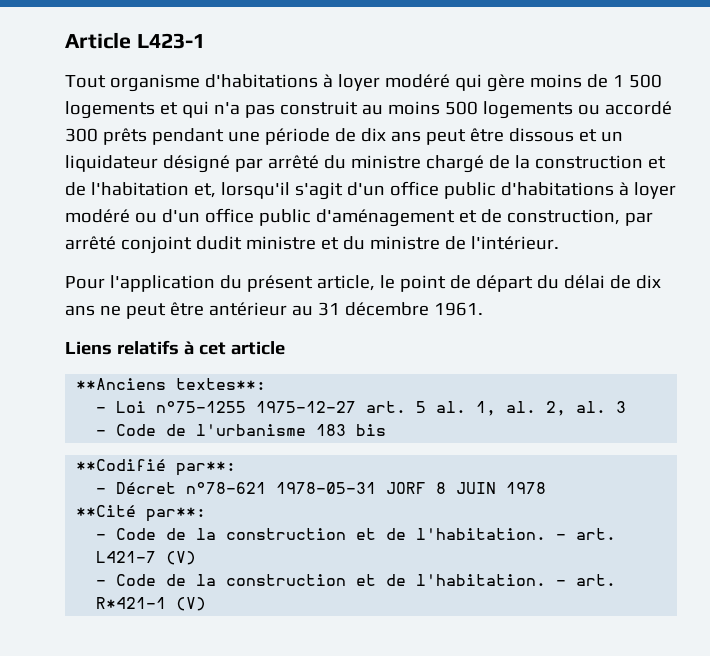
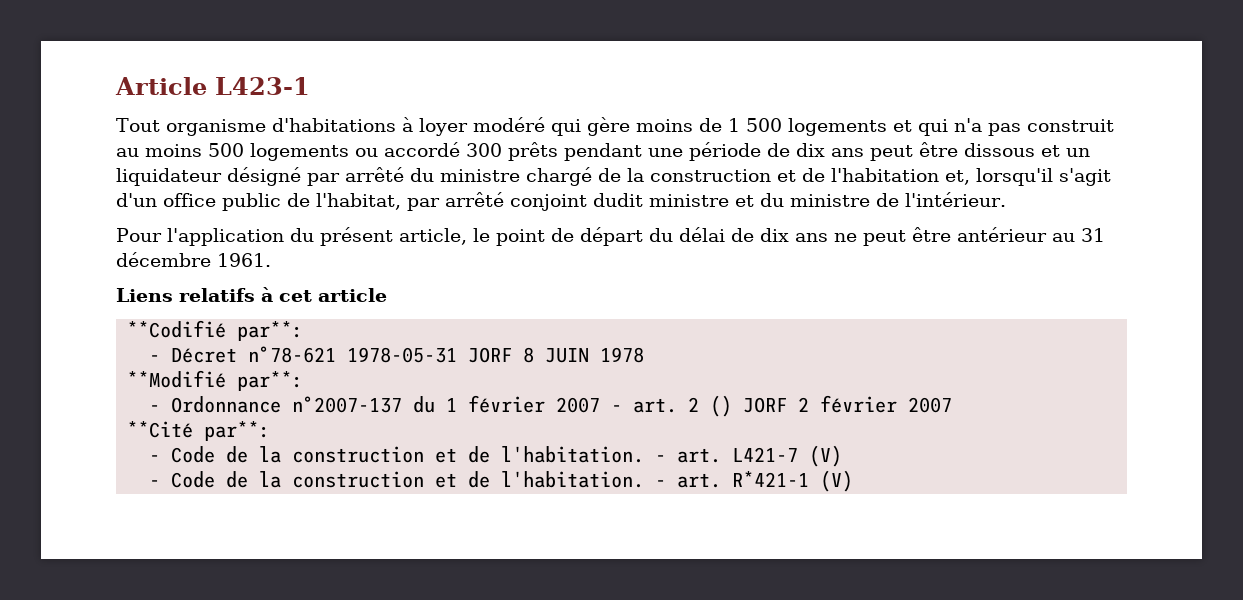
- Tout organisme d'habitations à loyer modéré qui gère moins de 1 500 logements et qui n'a pas construit au moins 500 logements ou accordé 300 prêts pendant une période de dix ans peut être dissous et un liquidateur désigné par arrêté du ministre chargé de la construction et de l'habitation et, lorsqu'il s'agit d'un office public d'habitations à loyer modéré ou d'un office public d'aménagement et de construction, par arrêté conjoint dudit ministre et du ministre de l'intérieur.
+ Tout organisme d'habitations à loyer modéré qui gère moins de 1 500 logements et qui n'a pas construit au moins 500 logements ou accordé 300 prêts pendant une période de dix ans peut être dissous et un liquidateur désigné par arrêté du ministre chargé de la construction et de l'habitation et, lorsqu'il s'agit d'un office public de l'habitat, par arrêté conjoint dudit ministre et du ministre de l'intérieur.
- **Anciens textes**:
- - Loi n°75-1255 1975-12-27 art. 5 al. 1, al. 2, al. 3
- - Code de l'urbanisme 183 bis
+ **Modifié par**:
+ - Ordonnance n°2007-137 du 1 février 2007 - art. 2 () JORF 2 février 2007

